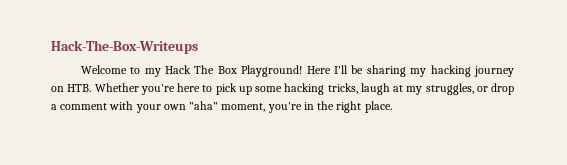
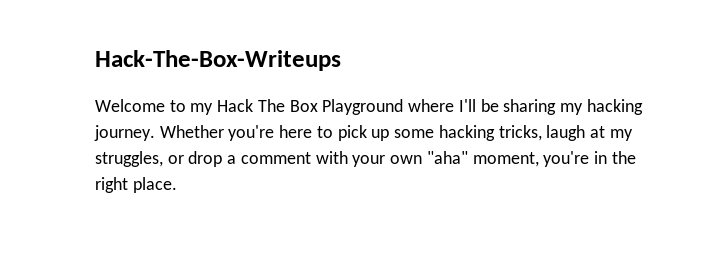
- Welcome to my Hack The Box Playground! Here I'll be sharing my hacking journey on HTB. Whether you're here to pick up some hacking tricks, laugh at my struggles, or drop a comment with your own "aha" moment, you're in the right place.
+ Welcome to my Hack The Box Playground where I'll be sharing my hacking journey. Whether you're here to pick up some hacking tricks, laugh at my struggles, or drop a comment with your own "aha" moment, you're in the right place.

